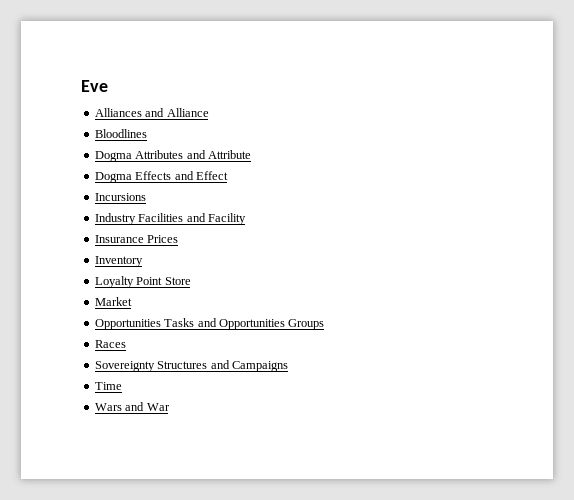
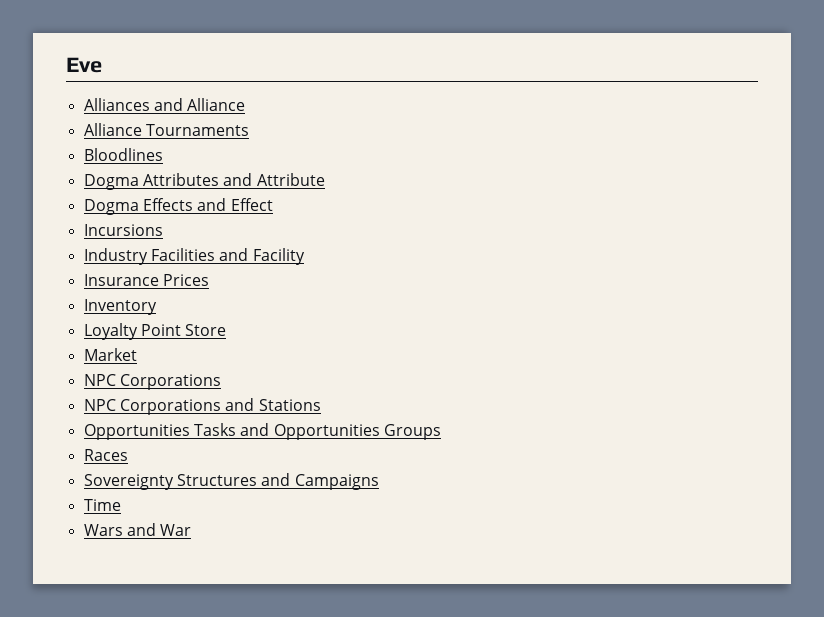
+ Alliance Tournaments
  Market
+ NPC Corporations
+ NPC Corporations and Stations

